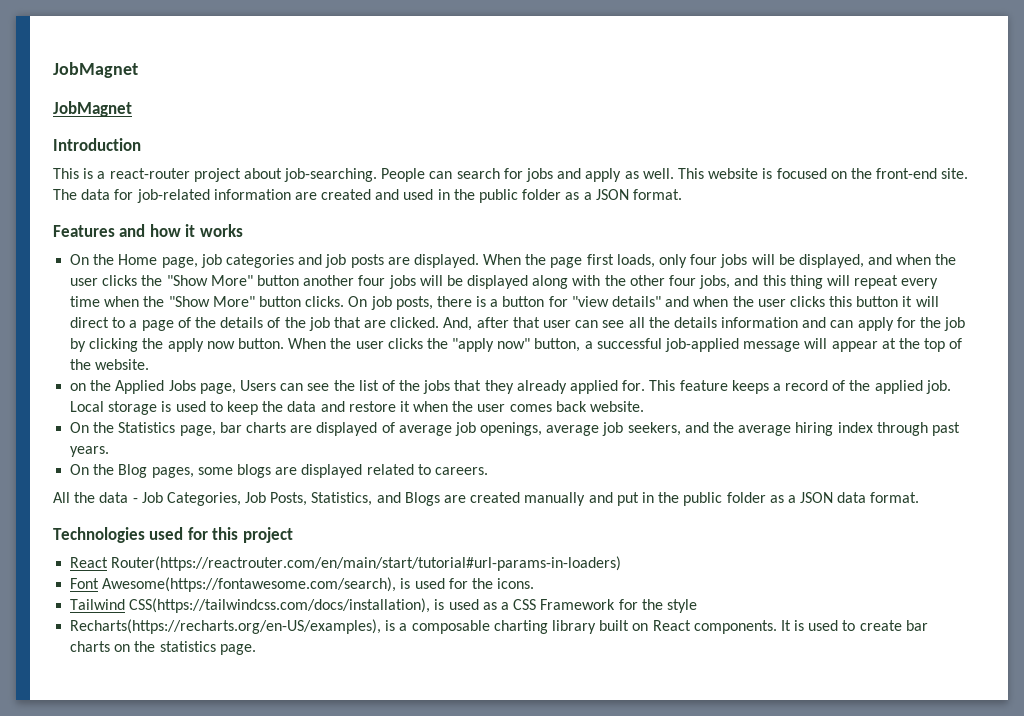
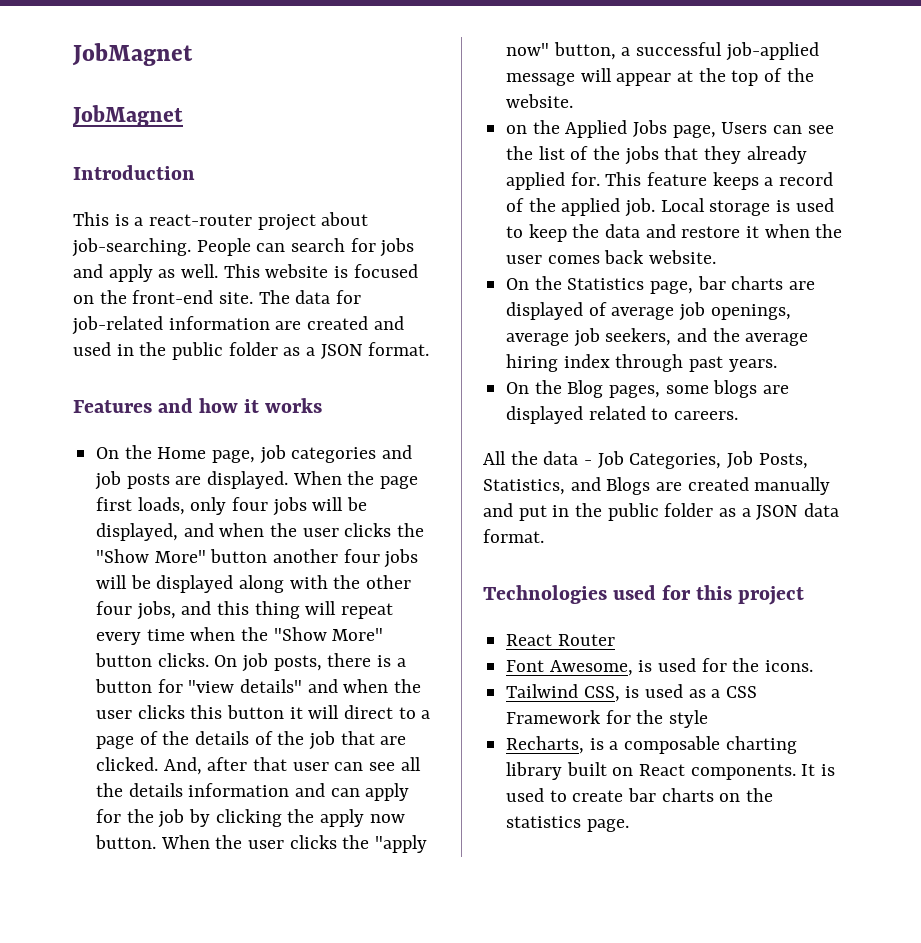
- React Router(https://reactrouter.com/en/main/start/tutorial#url-params-in-loaders)
+ React Router
- Font Awesome(https://fontawesome.com/search), is used for the icons.
+ Font Awesome, is used for the icons.
- Tailwind CSS(https://tailwindcss.com/docs/installation), is used as a CSS Framework for the style
+ Tailwind CSS, is used as a CSS Framework for the style
- Recharts(https://recharts.org/en-US/examples), is a composable charting library built on React components.
+ Recharts, is a composable charting library built on React components.

